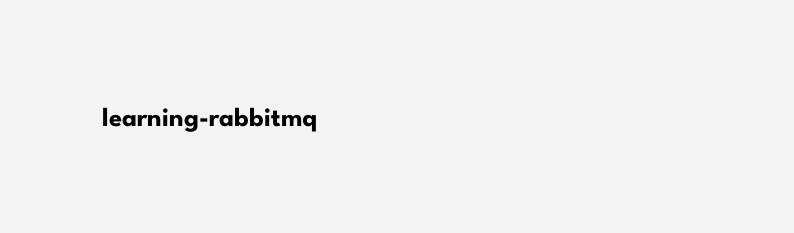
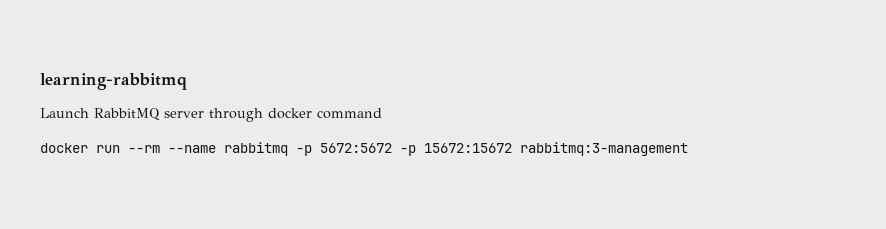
+ Launch RabbitMQ server through docker command
+ docker run --rm --name rabbitmq -p 5672:5672 -p 15672:15672 rabbitmq:3-management

